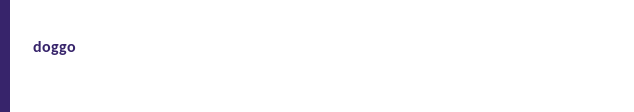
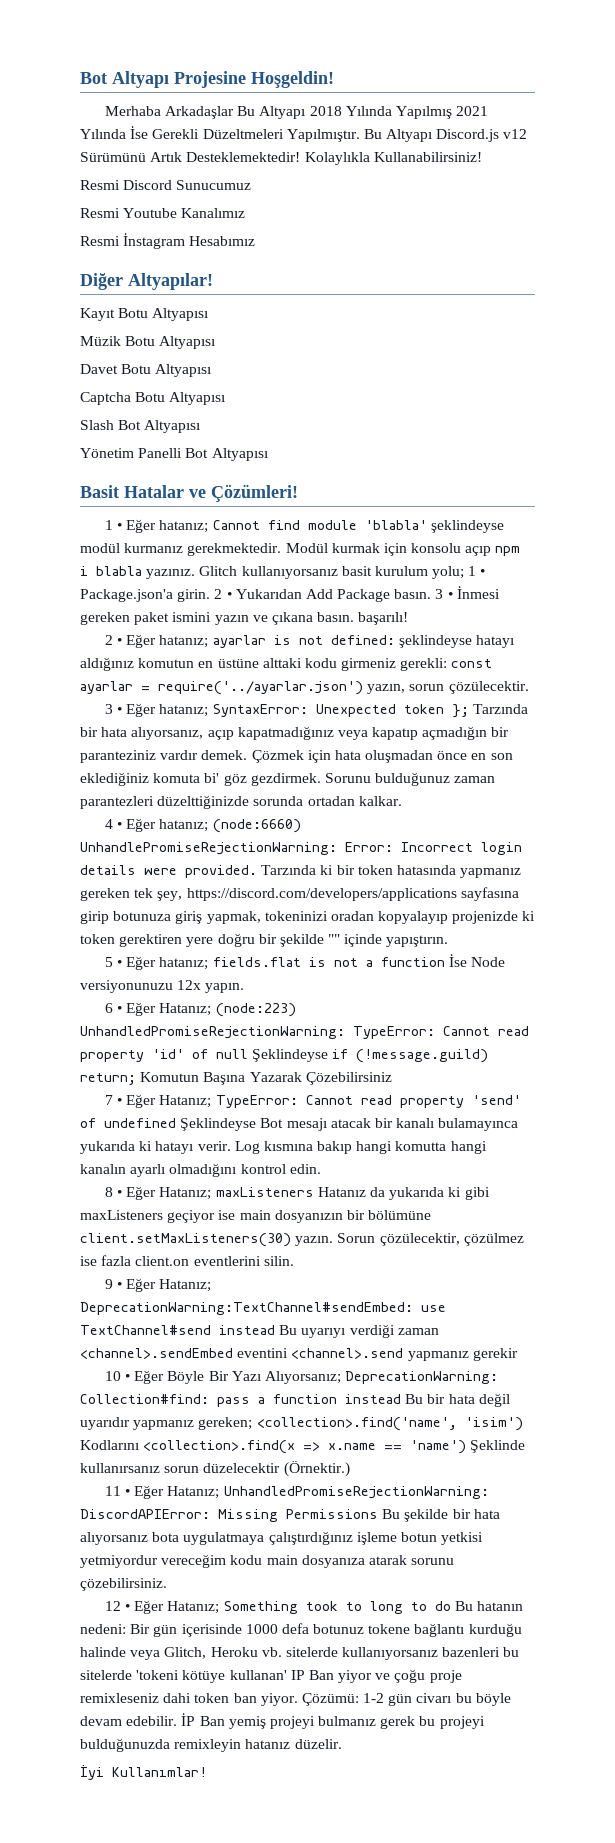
- doggo
+ Bot Altyapı Projesine Hoşgeldin!
+ Merhaba Arkadaşlar Bu Altyapı 2018 Yılında Yapılmış 2021 Yılında İse Gerekli Düzeltmeleri Yapılmıştır. Bu Altyapı Discord.js v12 Sürümünü Artık Desteklemektedir! Kolaylıkla Kullanabilirsiniz!
+ Resmi Discord Sunucumuz
+ Resmi Youtube Kanalımız
+ Resmi İnstagram Hesabımız
+ Diğer Altyapılar!
+ Kayıt Botu Altyapısı
+ Müzik Botu Altyapısı
+ Davet Botu Altyapısı
+ Captcha Botu Altyapısı
+ Slash Bot Altyapısı
+ Yönetim Panelli Bot Altyapısı
+ Basit Hatalar ve Çözümleri!
+ 1 • Eğer hatanız; Cannot find module 'blabla' şeklindeyse modül kurmanız gerekmektedir. Modül kurmak için konsolu açıp npm i blabla yazınız. Glitch kullanıyorsanız basit kurulum yolu; 1 • Package.json'a girin. 2 • Yukarıdan Add Package basın. 3 • İnmesi gereken paket ismini yazın ve çıkana basın. başarılı!
+ 2 • Eğer hatanız; ayarlar is not defined: şeklindeyse hatayı aldığınız komutun en üstüne alttaki kodu girmeniz gerekli: const ayarlar = require('../ayarlar.json') yazın, sorun çözülecektir.
+ 3 • Eğer hatanız; SyntaxError: Unexpected token }; Tarzında bir hata alıyorsanız, açıp kapatmadığınız veya kapatıp açmadığın bir paranteziniz vardır demek. Çözmek için hata oluşmadan önce en son eklediğiniz komuta bi' göz gezdirmek. Sorunu bulduğunuz zaman parantezleri düzelttiğinizde sorunda ortadan kalkar.
+ 4 • Eğer hatanız; (node:6660) UnhandlePromiseRejectionWarning: Error: Incorrect login details were provided. Tarzında ki bir token hatasında yapmanız gereken tek şey, https://discord.com/developers/applications sayfasına girip botunuza giriş yapmak, tokeninizi oradan kopyalayıp projenizde ki token gerektiren yere doğru bir şekilde "" içinde yapıştırın.
+ 5 • Eğer hatanız; fields.flat is not a function İse Node versiyonunuzu 12x yapın.
+ 6 • Eğer Hatanız; (node:223) UnhandledPromiseRejectionWarning: TypeError: Cannot read property 'id' of null Şeklindeyse if (!message.guild) return; Komutun Başına Yazarak Çözebilirsiniz
+ 7 • Eğer Hatanız; TypeError: Cannot read property 'send' of undefined Şeklindeyse Bot mesajı atacak bir kanalı bulamayınca yukarıda ki hatayı verir. Log kısmına bakıp hangi komutta hangi kanalın ayarlı olmadığını kontrol edin.
+ 8 • Eğer Hatanız; maxListeners Hatanız da yukarıda ki gibi maxListeners geçiyor ise main dosyanızın bir bölümüne client.setMaxListeners(30) yazın. Sorun çözülecektir, çözülmez ise fazla client.on eventlerini silin.
+ 9 • Eğer Hatanız; DeprecationWarning:TextChannel#sendEmbed: use TextChannel#send instead Bu uyarıyı verdiği zaman <channel>.sendEmbed eventini <channel>.send yapmanız gerekir
+ 10 • Eğer Böyle Bir Yazı Alıyorsanız; DeprecationWarning: Collection#find: pass a function instead Bu bir hata değil uyarıdır yapmanız gereken; <collection>.find('name', 'isim') Kodlarını <collection>.find(x => x.name == 'name') Şeklinde kullanırsanız sorun düzelecektir (Örnektir.)
+ 11 • Eğer Hatanız; UnhandledPromiseRejectionWarning: DiscordAPIError: Missing Permissions Bu şekilde bir hata alıyorsanız bota uygulatmaya çalıştırdığınız işleme botun yetkisi yetmiyordur vereceğim kodu main dosyanıza atarak sorunu çözebilirsiniz.
+ 12 • Eğer Hatanız; Something took to long to do Bu hatanın nedeni: Bir gün içerisinde 1000 defa botunuz tokene bağlantı kurduğu halinde veya Glitch, Heroku vb. sitelerde kullanıyorsanız bazenleri bu sitelerde 'tokeni kötüye kullanan' IP Ban yiyor ve çoğu proje remixleseniz dahi token ban yiyor. Çözümü: 1-2 gün civarı bu böyle devam edebilir. İP Ban yemiş projeyi bulmanız gerek bu projeyi bulduğunuzda remixleyin hatanız düzelir.
+ İyi Kullanımlar!

